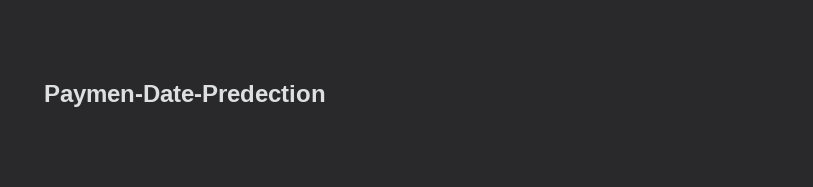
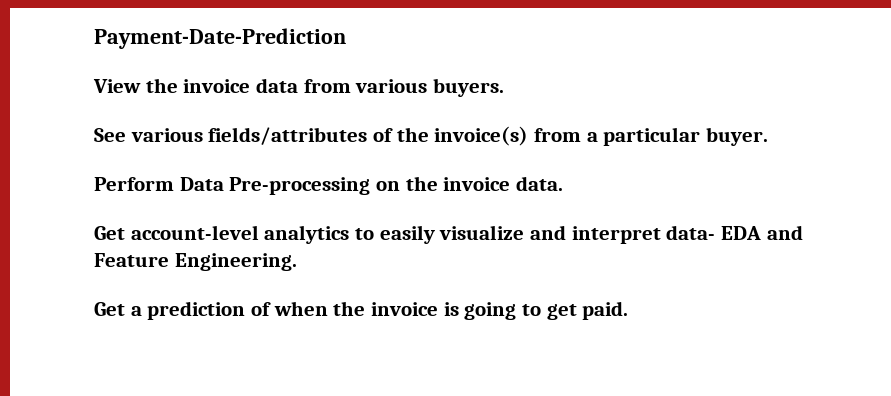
- Paymen-Date-Predection
+ Payment-Date-Prediction
+ View the invoice data from various buyers.
+ See various fields/attributes of the invoice(s) from a particular buyer.
+ Perform Data Pre-processing on the invoice data.
+ Get account-level analytics to easily visualize and interpret data- EDA and Feature Engineering.
+ Get a prediction of when the invoice is going to get paid.

